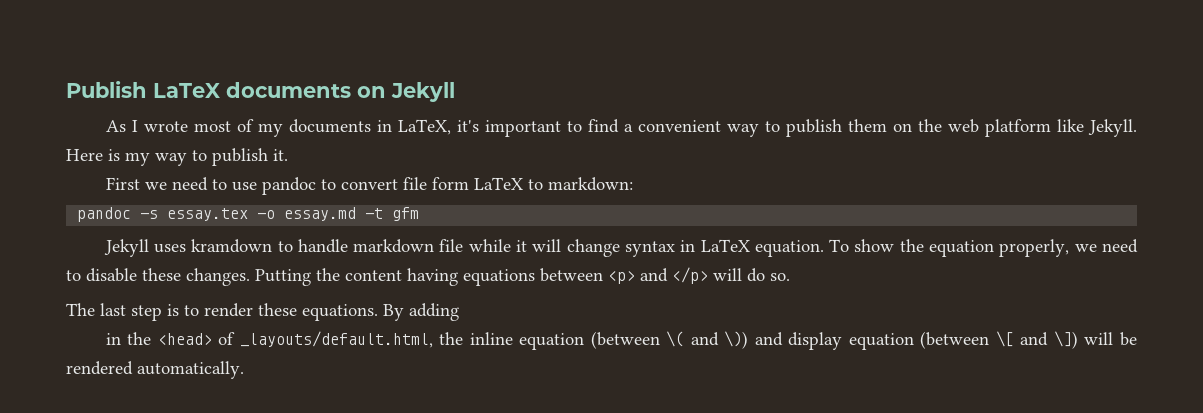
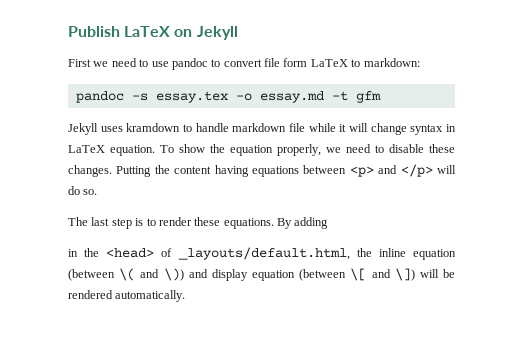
- Publish LaTeX documents on Jekyll
+ Publish LaTeX on Jekyll
- As I wrote most of my documents in LaTeX, it's important to find a convenient way to publish them on the web platform like Jekyll. Here is my way to publish it.

